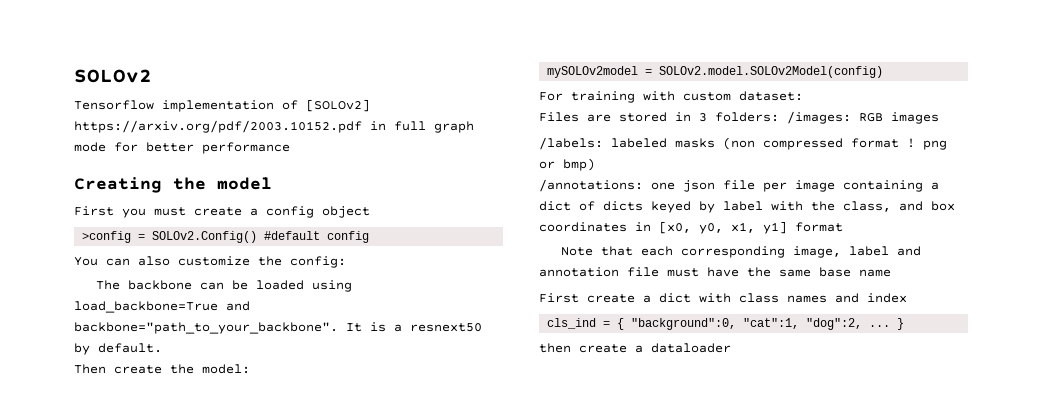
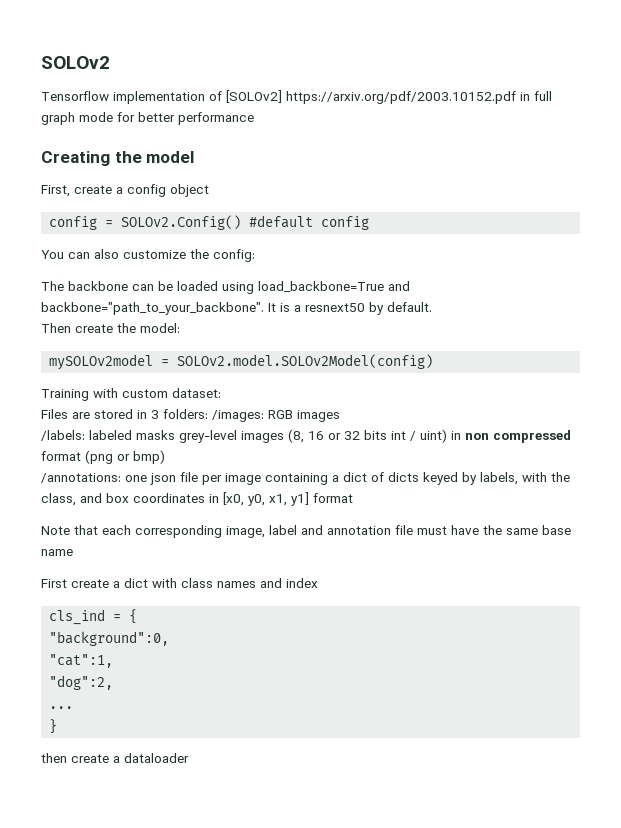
- First you must create a config object
+ First, create a config object
- >config = SOLOv2.Config() #default config
+ config = SOLOv2.Config() #default config
- For training with custom dataset:
+ Training with custom dataset:
- /labels: labeled masks (non compressed format ! png or bmp)
+ /labels: labeled masks grey-level images (8, 16 or 32 bits int / uint) in non compressed format (png or bmp)
- /annotations: one json file per image containing a dict of dicts keyed by label with the class, and box coordinates in [x0, y0, x1, y1] format
+ /annotations: one json file per image containing a dict of dicts keyed by labels, with the class, and box coordinates in [x0, y0, x1, y1] format
- cls_ind = { "background":0, "cat":1, "dog":2, ... }
+ cls_ind = {
+ "background":0,
+ "cat":1,
+ "dog":2,
+ ...
+ }

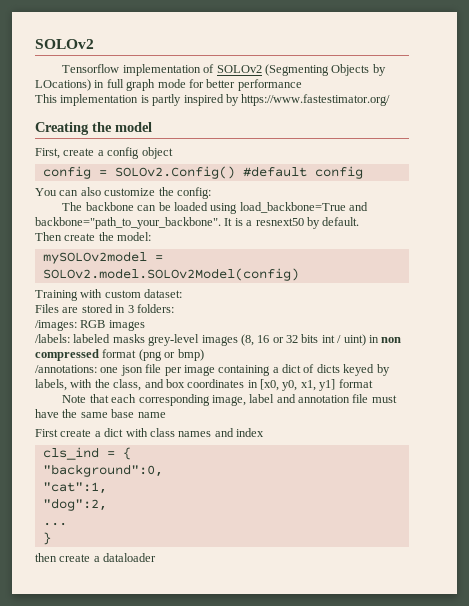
- Tensorflow implementation of [SOLOv2] https://arxiv.org/pdf/2003.10152.pdf in full graph mode for better performance
+ Tensorflow implementation of SOLOv2 (Segmenting Objects by LOcations) in full graph mode for better performance
+ This implementation is partly inspired by https://www.fastestimator.org/
- Files are stored in 3 folders: /images: RGB images
+ Files are stored in 3 folders:
+ /images: RGB images

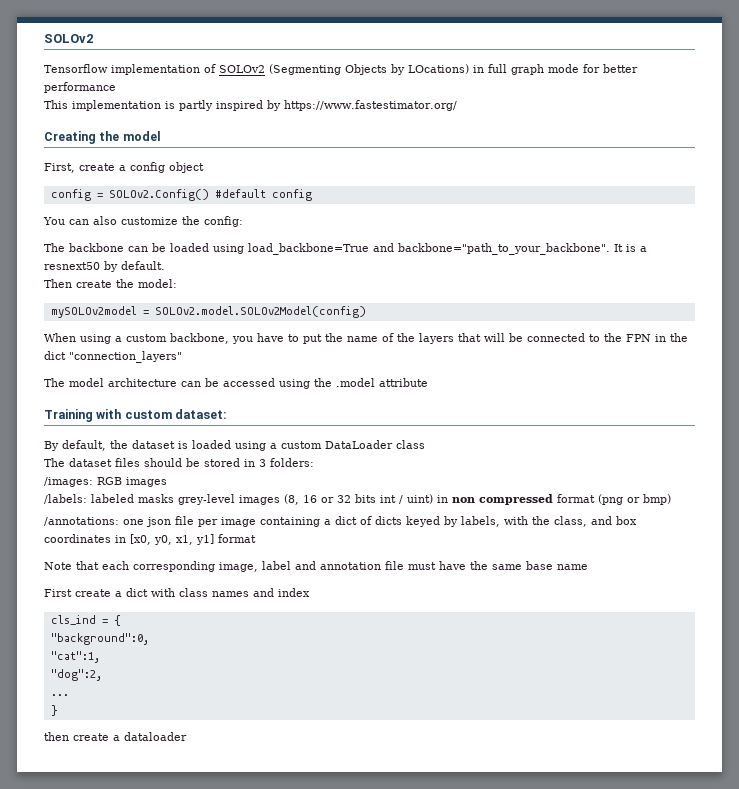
+ When using a custom backbone, you have to put the name of the layers that will be connected to the FPN in the dict "connection_layers"
+ The model architecture can be accessed using the .model attribute
  Training with custom dataset:
- Files are stored in 3 folders:
+ By default, the dataset is loaded using a custom DataLoader class
+ The dataset files should be stored in 3 folders:

